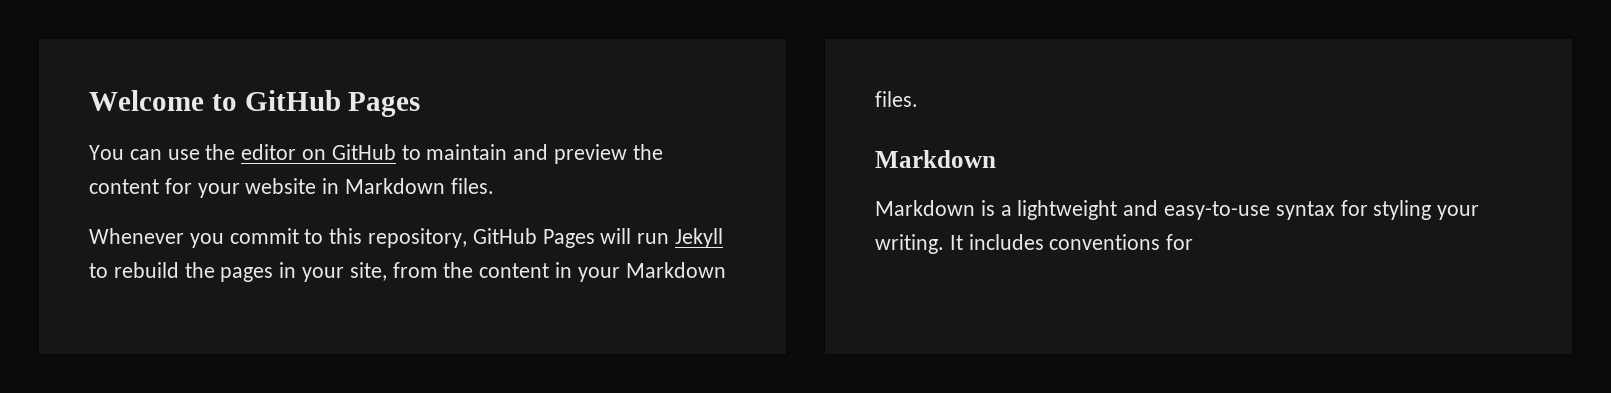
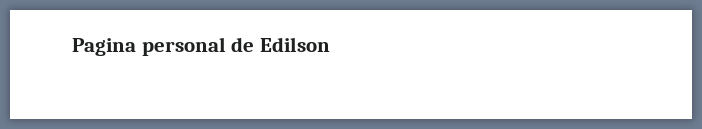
- Welcome to GitHub Pages
- You can use the editor on GitHub to maintain and preview the content for your website in Markdown files.
- Whenever you commit to this repository, GitHub Pages will run Jekyll to rebuild the pages in your site, from the content in your Markdown files.
- Markdown
- Markdown is a lightweight and easy-to-use syntax for styling your writing. It includes conventions for
+ Pagina personal de Edilson

